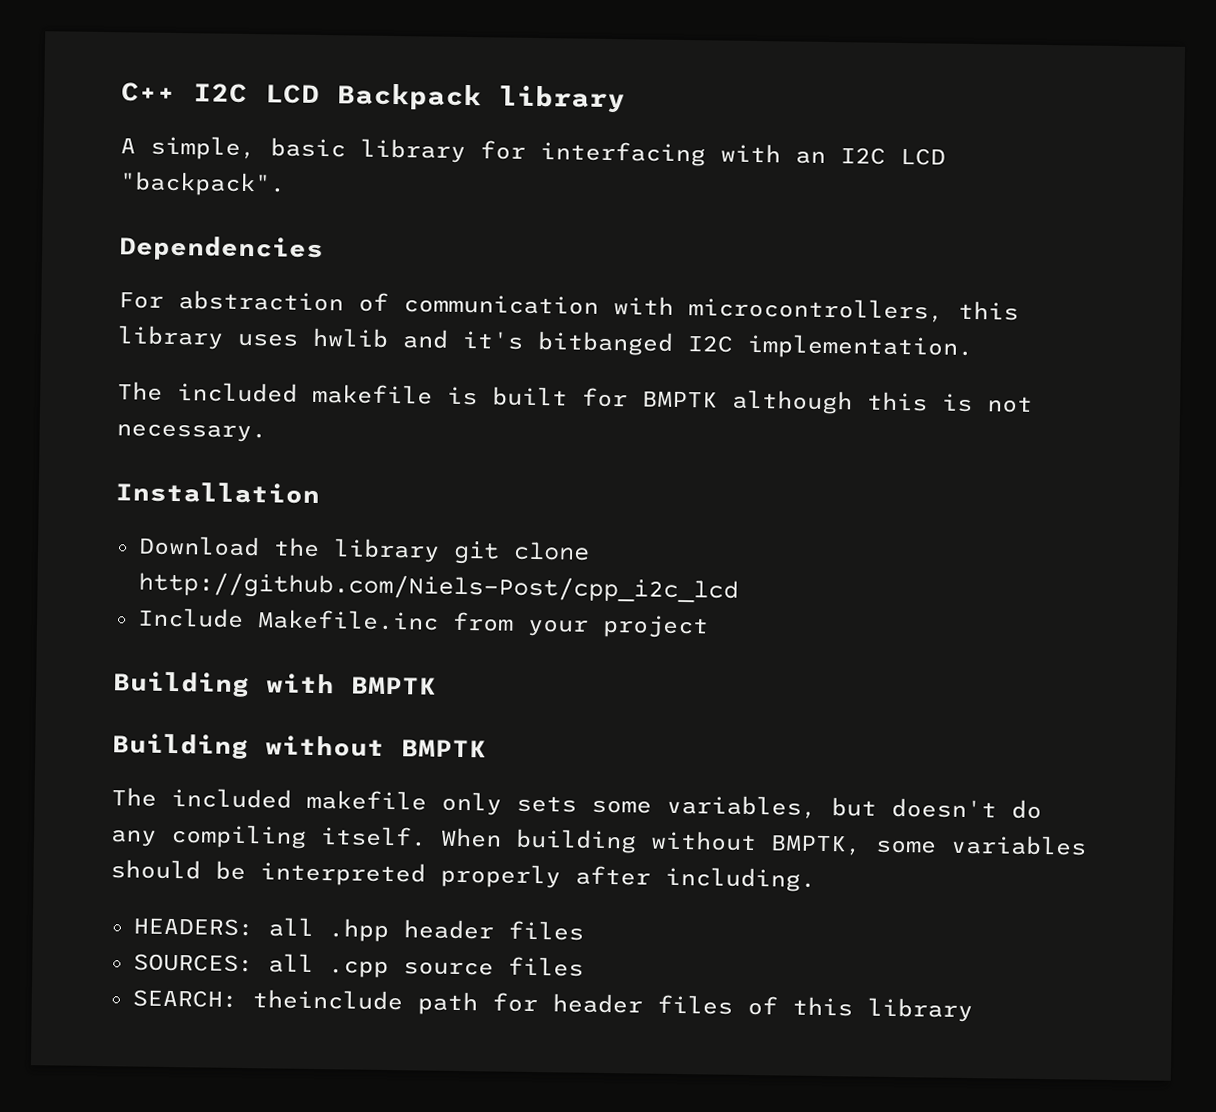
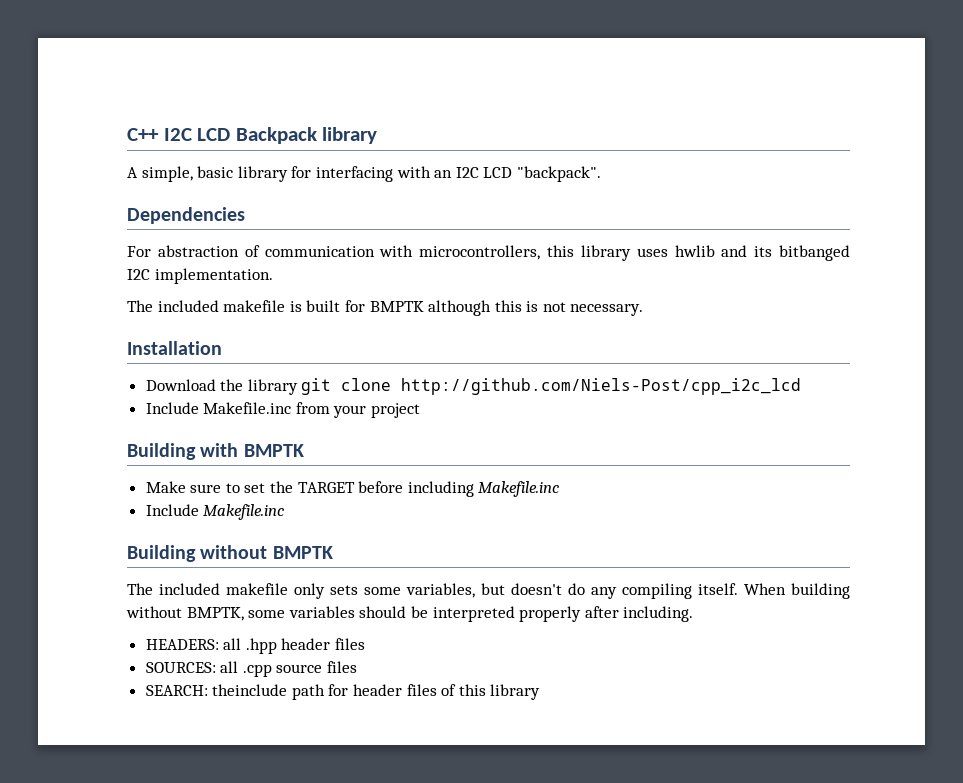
- For abstraction of communication with microcontrollers, this library uses hwlib and it's bitbanged I2C implementation.
+ For abstraction of communication with microcontrollers, this library uses hwlib and its bitbanged I2C implementation.
+ Make sure to set the TARGET before including Makefile.inc
+ Include Makefile.inc

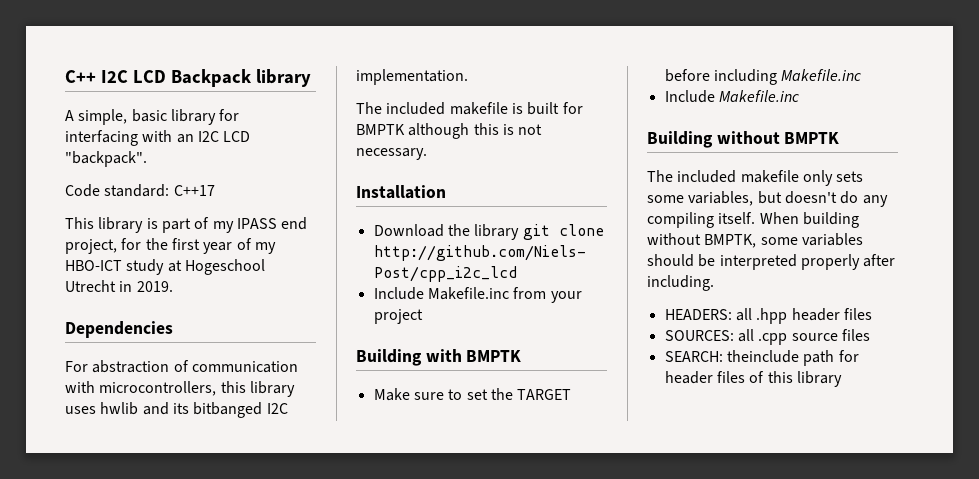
+ Code standard: C++17
+ This library is part of my IPASS end project, for the first year of my HBO-ICT study at Hogeschool Utrecht in 2019.

